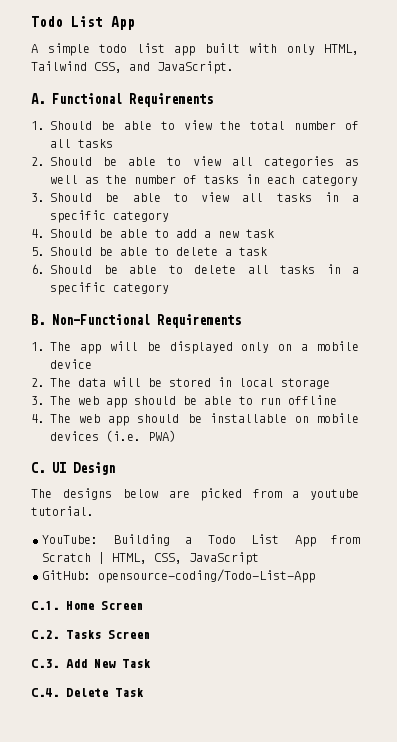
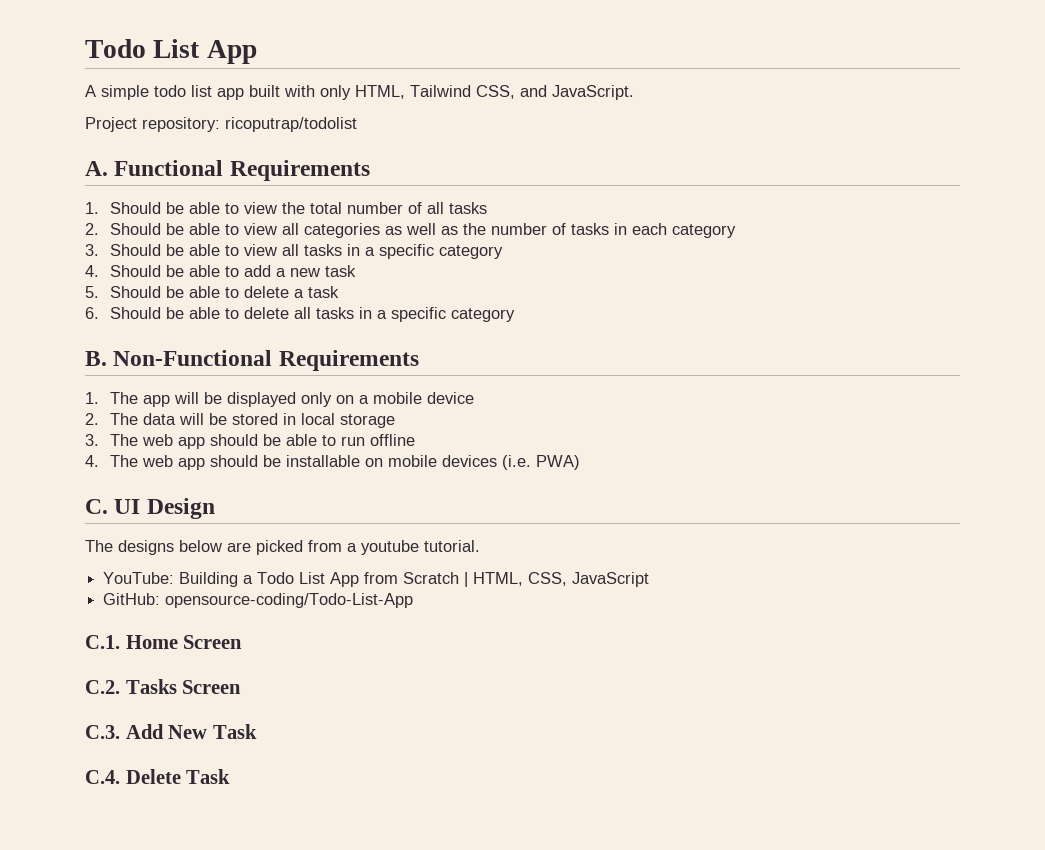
+ Project repository: ricoputrap/todolist

